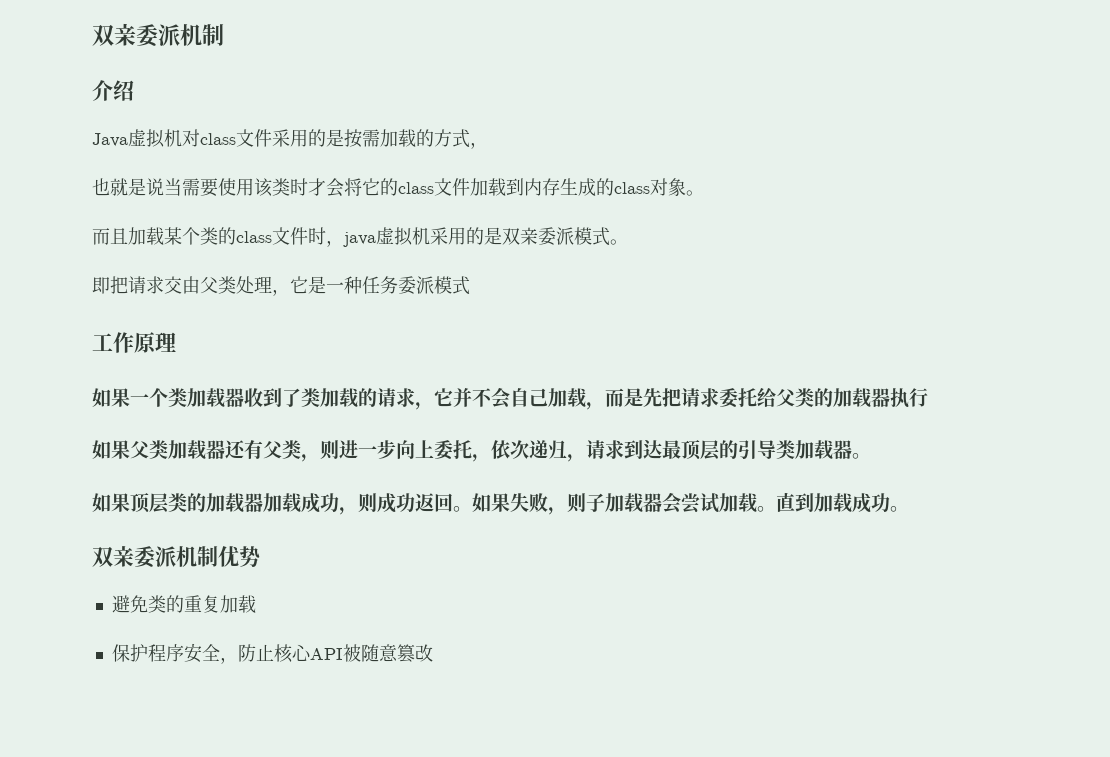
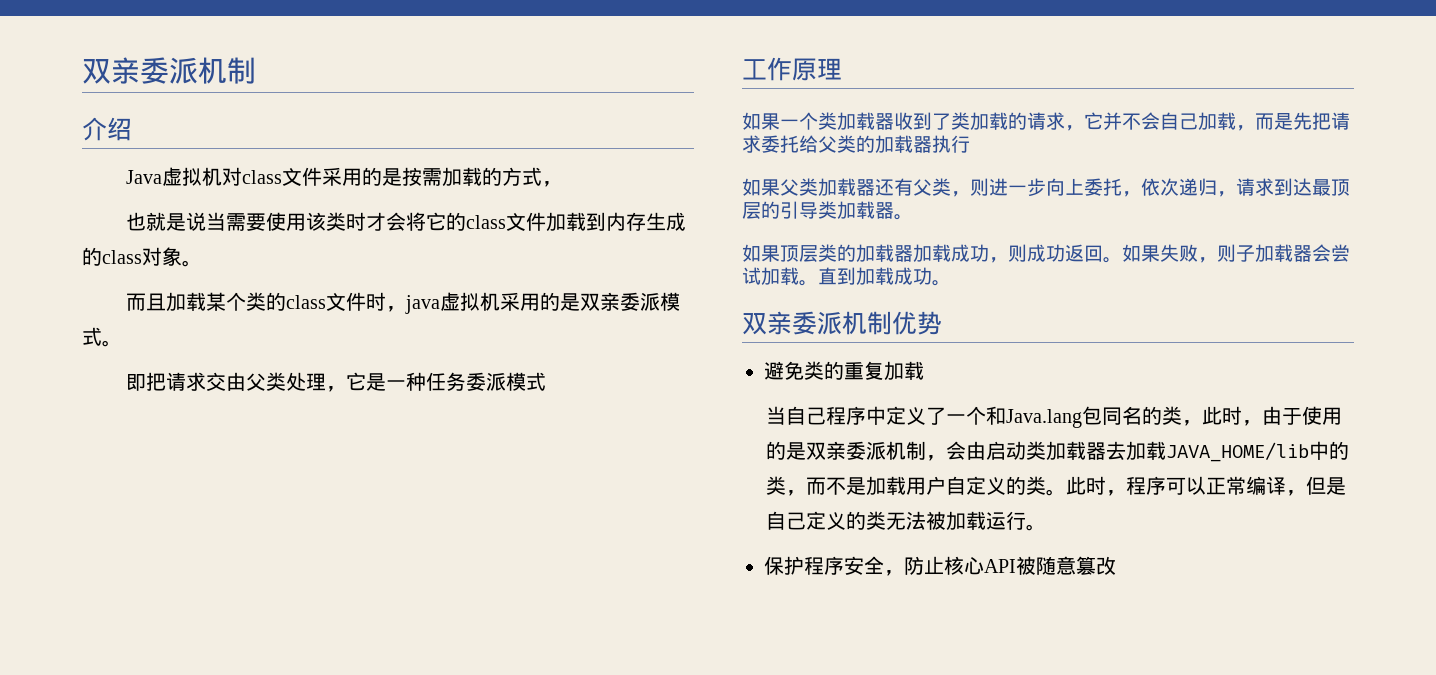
+ 当自己程序中定义了一个和Java.lang包同名的类，此时，由于使用的是双亲委派机制，会由启动类加载器去加载JAVA_HOME/lib中的类，而不是加载用户自定义的类。此时，程序可以正常编译，但是自己定义的类无法被加载运行。

